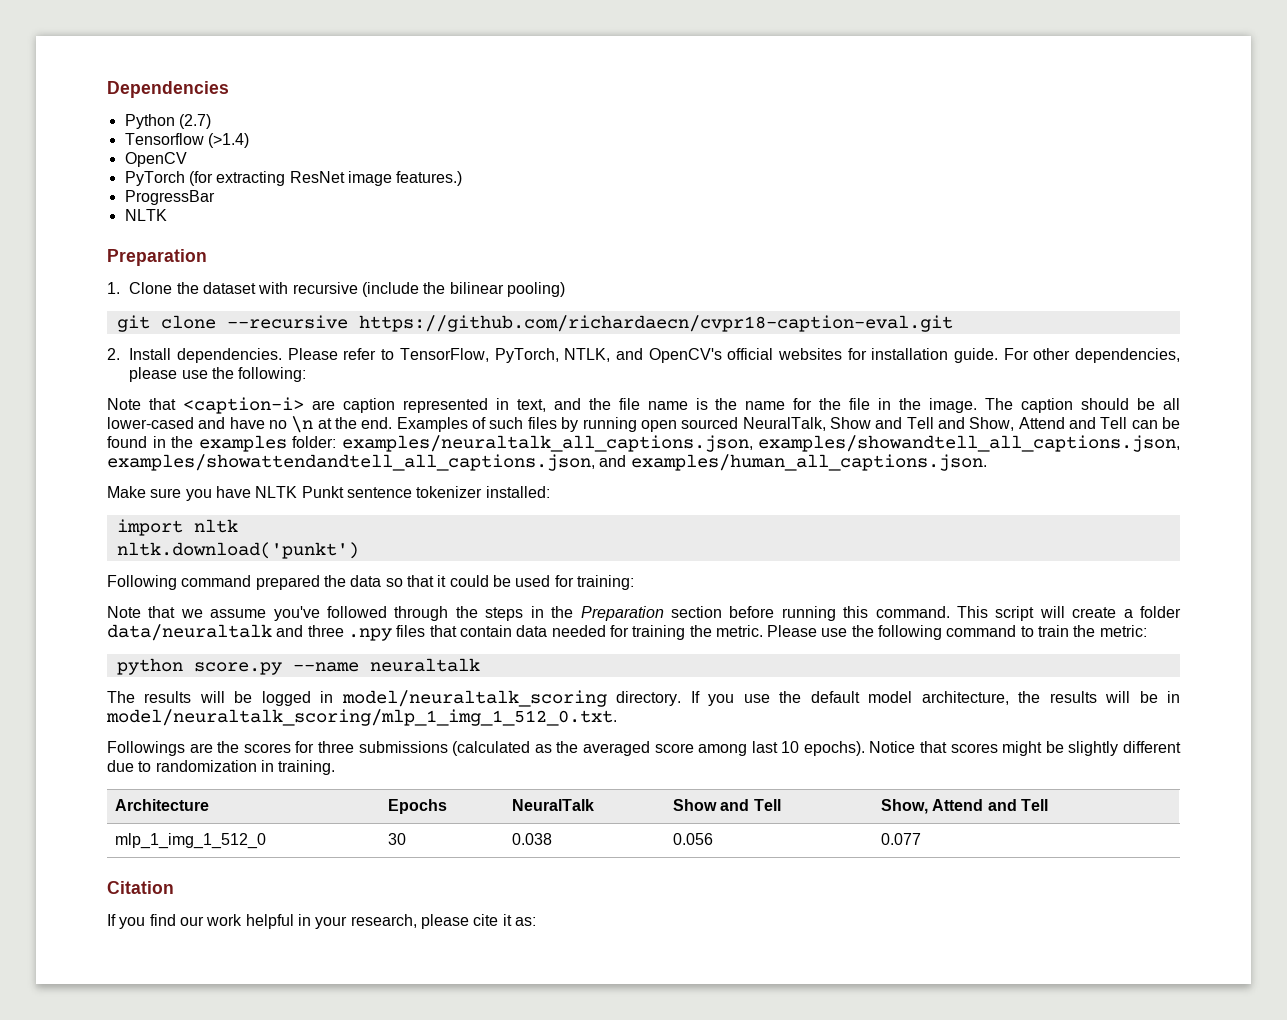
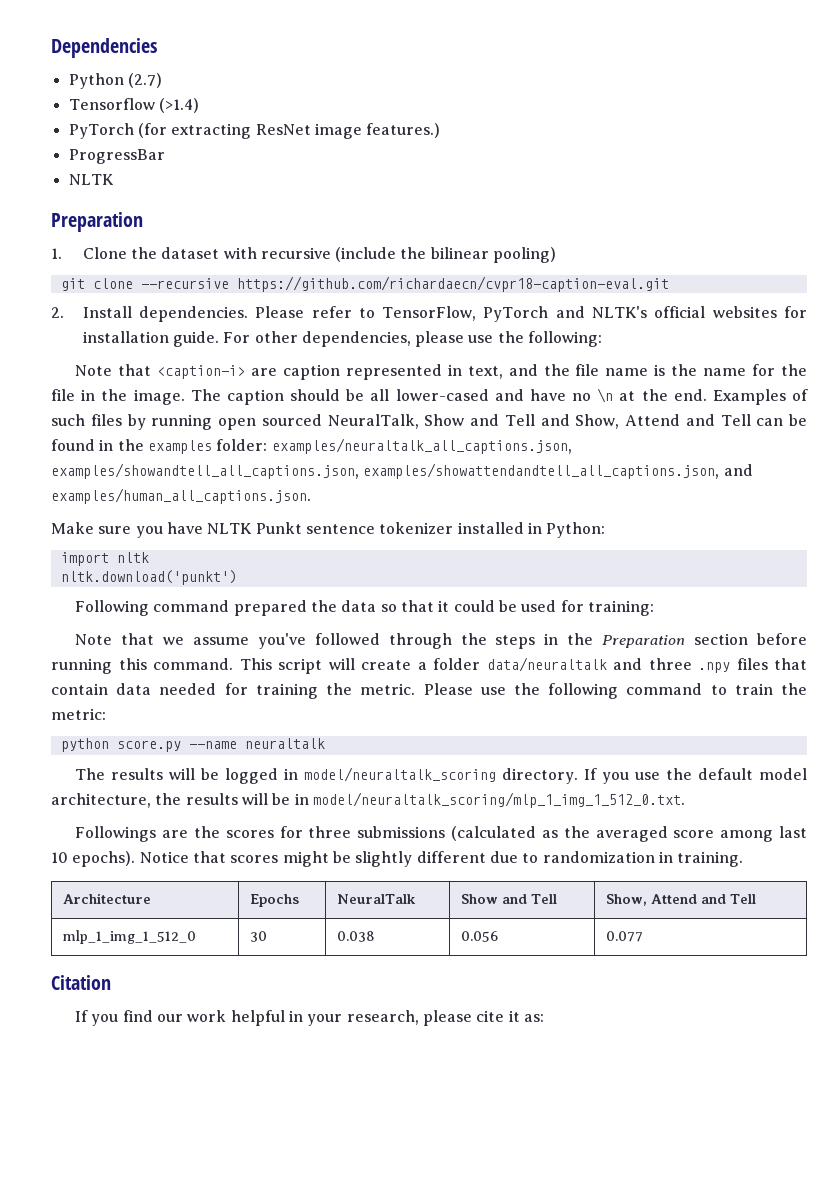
- OpenCV
- Please refer to TensorFlow, PyTorch, NTLK, and OpenCV's official websites for installation guide.
+ Please refer to TensorFlow, PyTorch and NLTK's official websites for installation guide.
- Make sure you have NLTK Punkt sentence tokenizer installed:
+ Make sure you have NLTK Punkt sentence tokenizer installed in Python:

